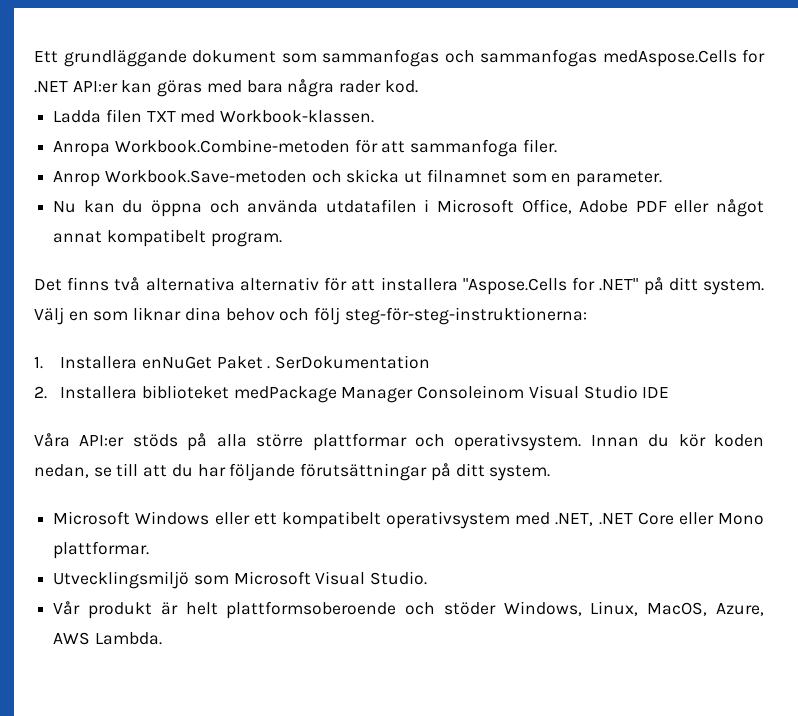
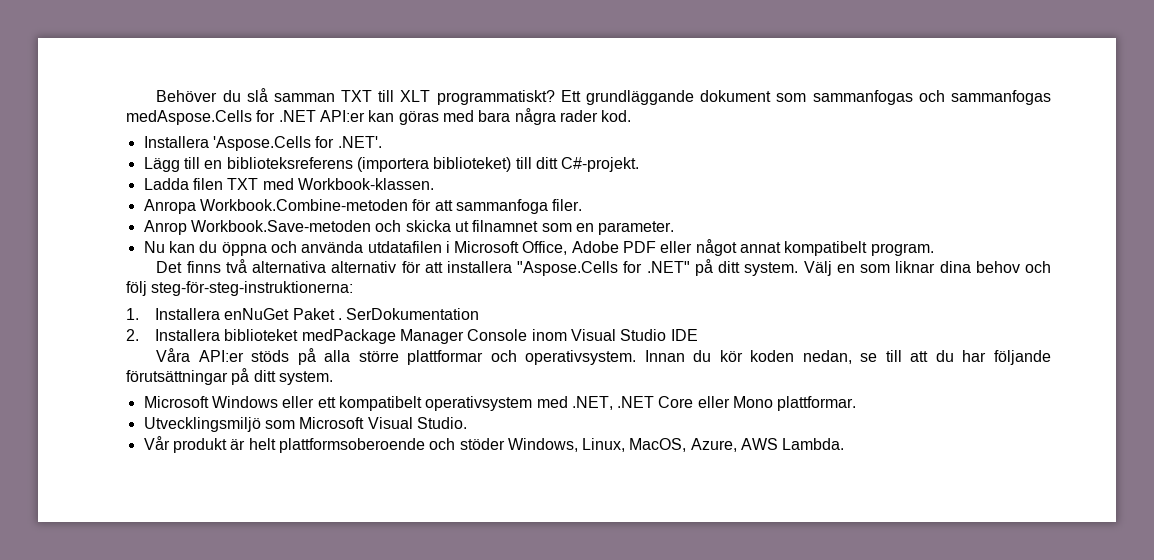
+ Behöver du slå samman TXT till XLT programmatiskt?
+ Installera 'Aspose.Cells for .NET'.
+ Lägg till en biblioteksreferens (importera biblioteket) till ditt C#-projekt.
- 2. Installera biblioteket medPackage Manager Consoleinom Visual Studio IDE
+ 2. Installera biblioteket medPackage Manager Console inom Visual Studio IDE

